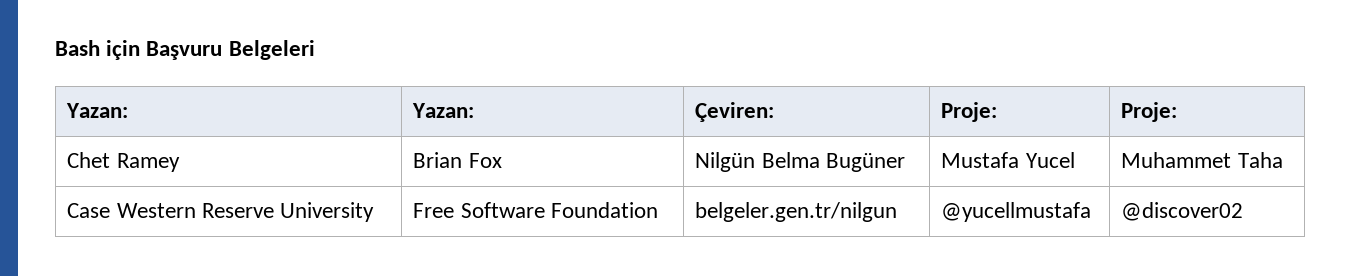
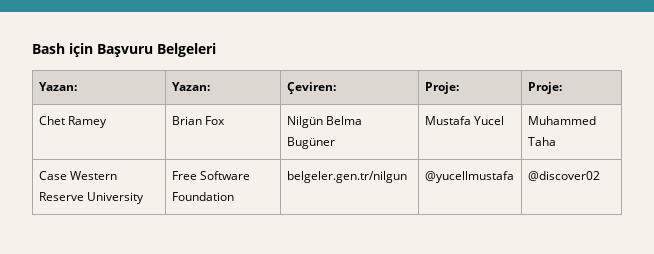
- Chet Ramey | Brian Fox | Nilgün Belma Bugüner | Mustafa Yucel | Muhammet Taha
+ Chet Ramey | Brian Fox | Nilgün Belma Bugüner | Mustafa Yucel | Muhammed Taha

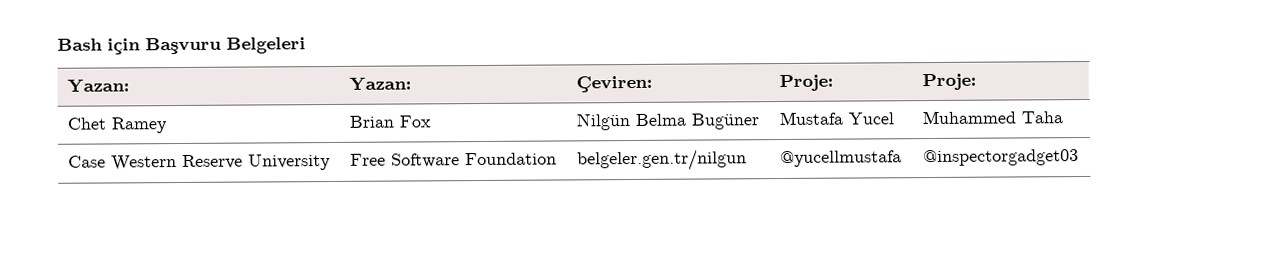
- Case Western Reserve University | Free Software Foundation | belgeler.gen.tr/nilgun | @yucellmustafa | @discover02
+ Case Western Reserve University | Free Software Foundation | belgeler.gen.tr/nilgun | @yucellmustafa | @inspectorgadget03

